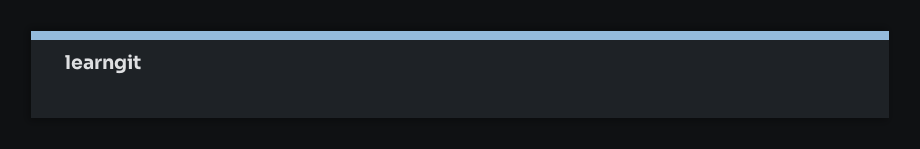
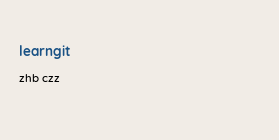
+ zhb czz

